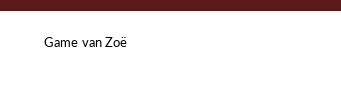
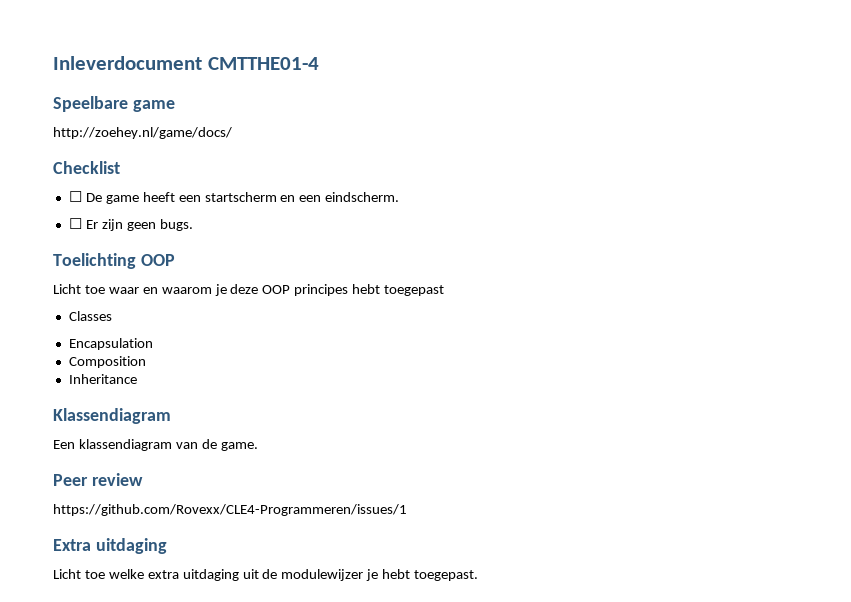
- Game van Zoë
+ Inleverdocument CMTTHE01-4
+ Speelbare game
+ http://zoehey.nl/game/docs/
+ Checklist
+ ☐ De game heeft een startscherm en een eindscherm.
+ ☐ Er zijn geen bugs.
+ Toelichting OOP
+ Licht toe waar en waarom je deze OOP principes hebt toegepast
+ Classes
+ Encapsulation
+ Composition
+ Inheritance
+ Klassendiagram
+ Een klassendiagram van de game.
+ Peer review
+ https://github.com/Rovexx/CLE4-Programmeren/issues/1
+ Extra uitdaging
+ Licht toe welke extra uitdaging uit de modulewijzer je hebt toegepast.

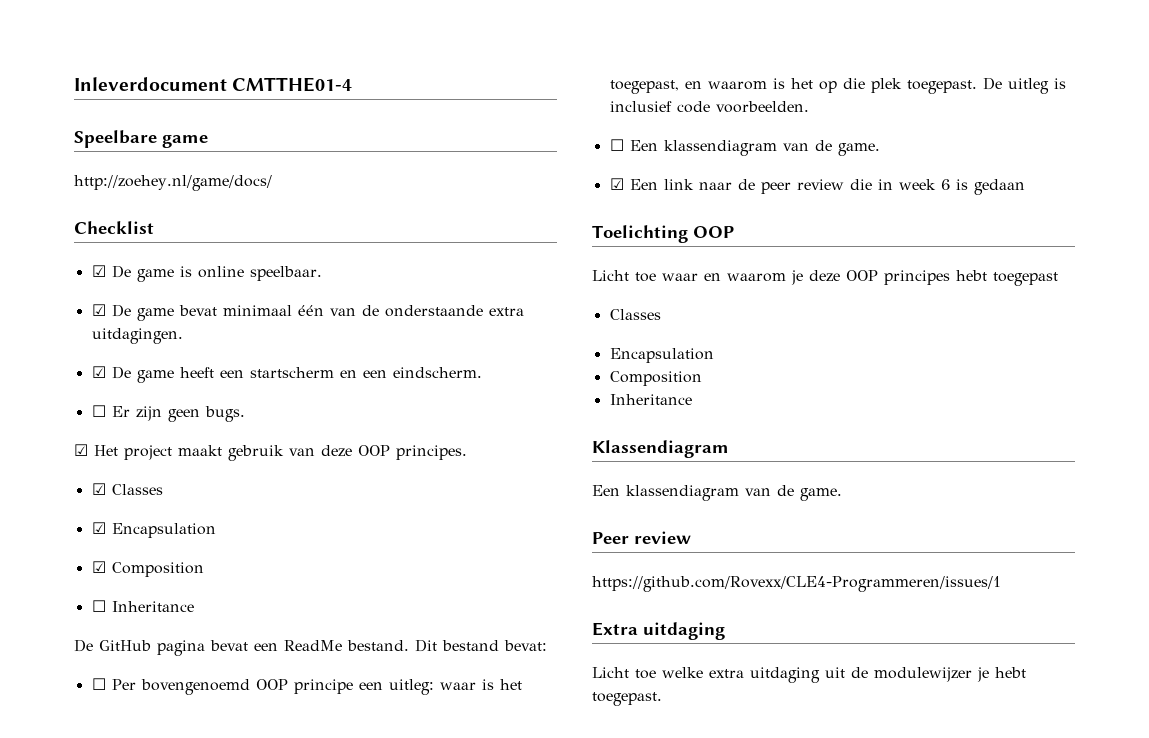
- ☐ De game heeft een startscherm en een eindscherm.
+ ☑ De game is online speelbaar.
+ ☑ De game bevat minimaal één van de onderstaande extra uitdagingen.
+ ☑ De game heeft een startscherm en een eindscherm.
+ ☑ Het project maakt gebruik van deze OOP principes.
+ ☑ Classes
+ ☑ Encapsulation
+ ☑ Composition
+ ☐ Inheritance
+ De GitHub pagina bevat een ReadMe bestand. Dit bestand bevat:
+ ☐ Per bovengenoemd OOP principe een uitleg: waar is het toegepast, en waarom is het op die plek toegepast. De uitleg is inclusief code voorbeelden.
+ ☐ Een klassendiagram van de game.
+ ☑ Een link naar de peer review die in week 6 is gedaan

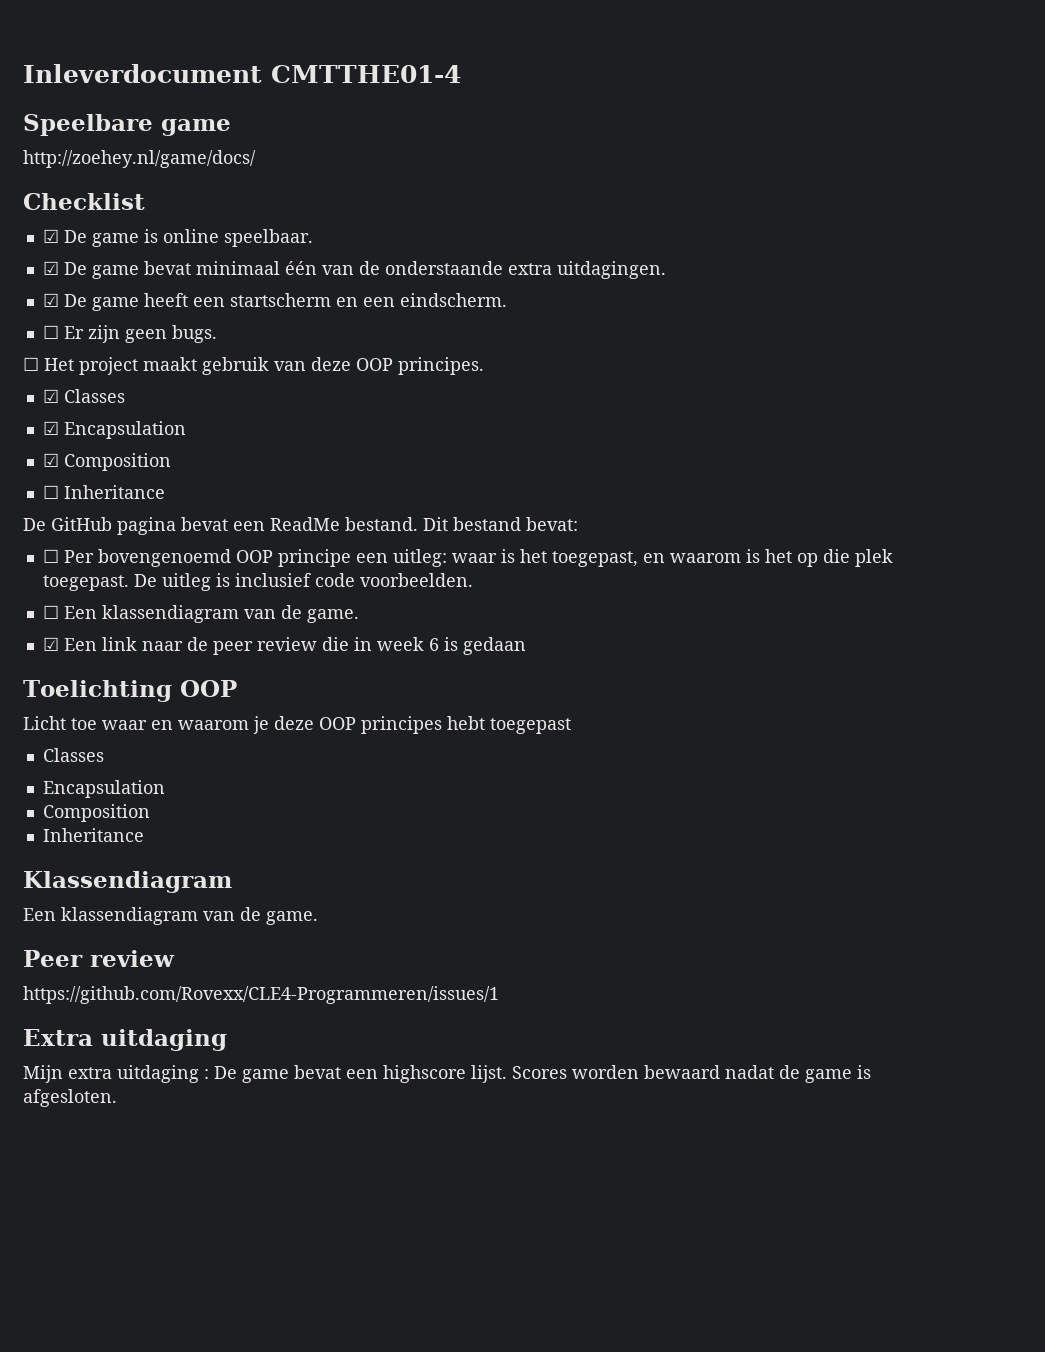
- ☑ Het project maakt gebruik van deze OOP principes.
+ ☐ Het project maakt gebruik van deze OOP principes.
- Licht toe welke extra uitdaging uit de modulewijzer je hebt toegepast.
+ Mijn extra uitdaging : De game bevat een highscore lijst. Scores worden bewaard nadat de game is afgesloten.

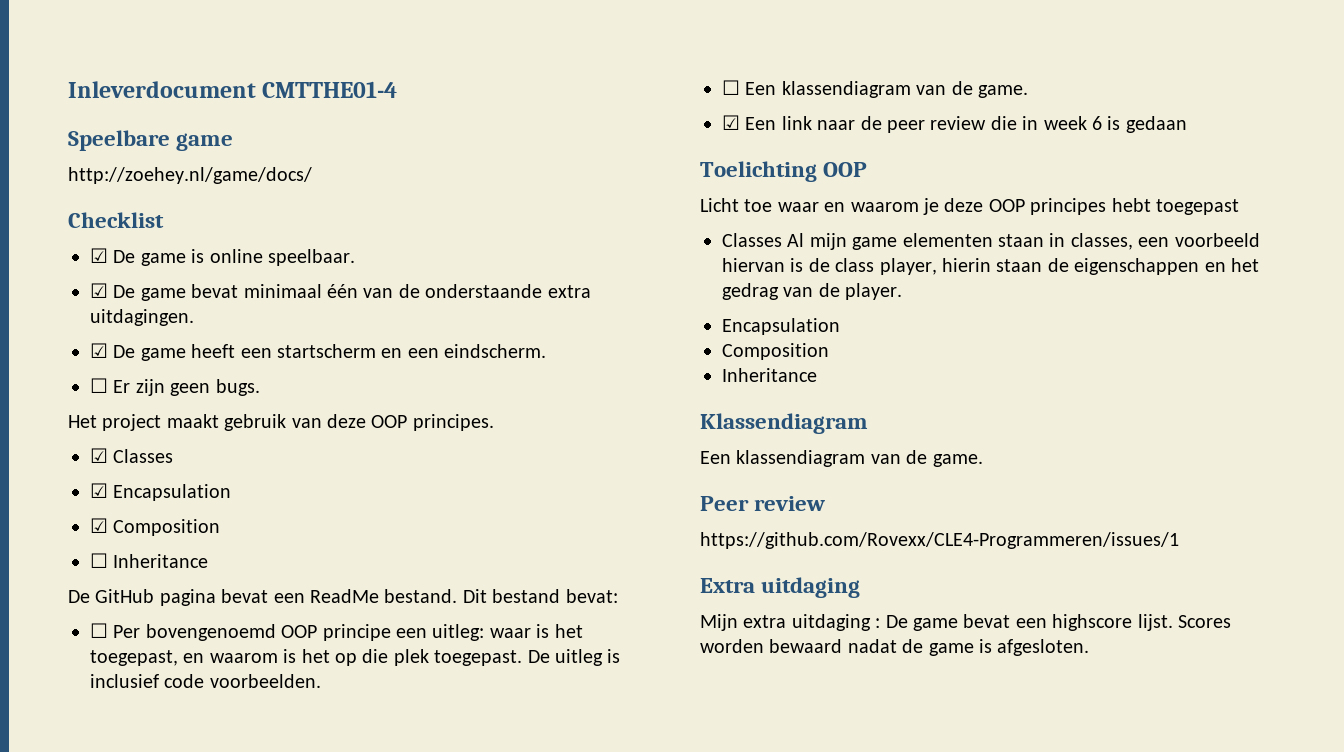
- ☐ Het project maakt gebruik van deze OOP principes.
+ Het project maakt gebruik van deze OOP principes.
  Licht toe waar en waarom je deze OOP principes hebt toegepast
- Classes
+ Classes Al mijn game elementen staan in classes, een voorbeeld hiervan is de class player, hierin staan de eigenschappen en het gedrag van de player.

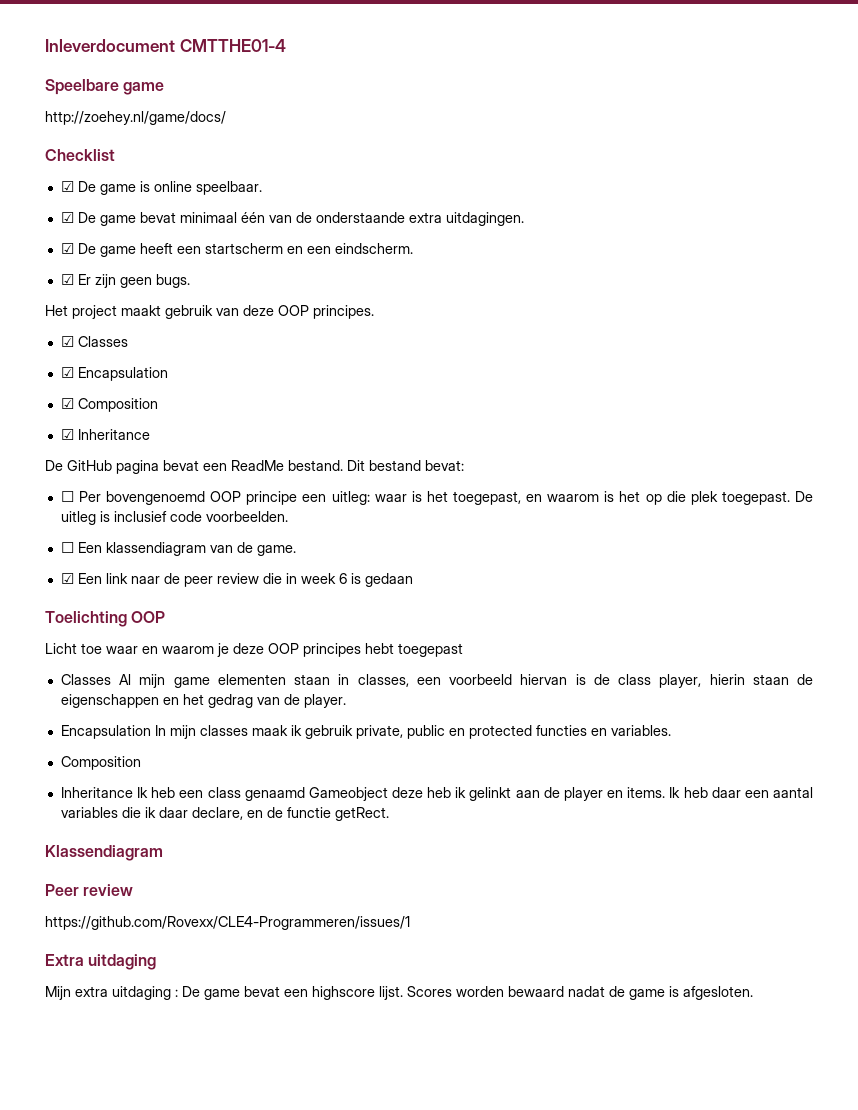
- ☐ Er zijn geen bugs.
+ ☑ Er zijn geen bugs.
- ☐ Inheritance
+ ☑ Inheritance
  Classes Al mijn game elementen staan in classes, een voorbeeld hiervan is de class player, hierin staan de eigenschappen en het gedrag van de player.
- Encapsulation
+ Encapsulation In mijn classes maak ik gebruik private, public en protected functies en variables.
  Composition
- Inheritance
+ Inheritance Ik heb een class genaamd Gameobject deze heb ik gelinkt aan de player en items. Ik heb daar een aantal variables die ik daar declare, en de functie getRect.
  Klassendiagram
- Een klassendiagram van de game.

